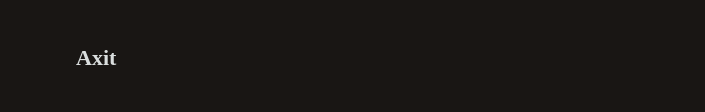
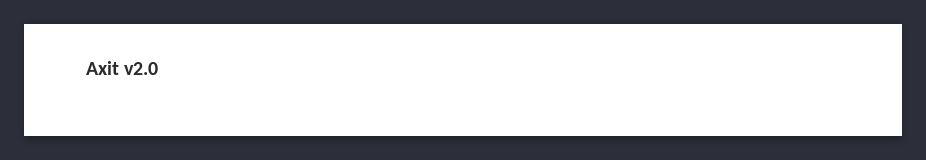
- Axit
+ Axit v2.0

